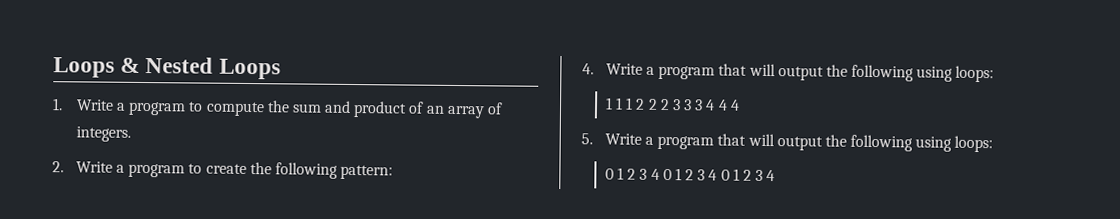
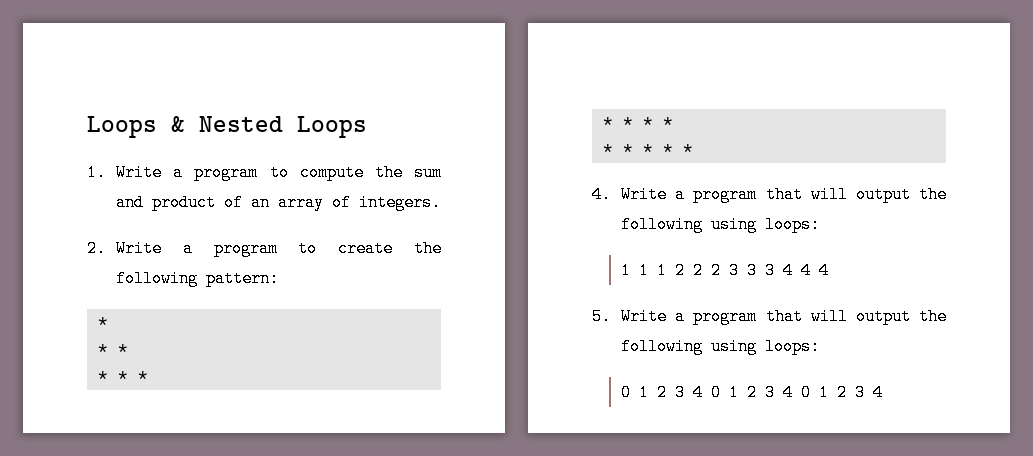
  2. Write a program to create the following pattern:
+ *
+ * *
+ * * *
+ * * * *
+ * * * * *

